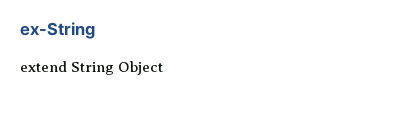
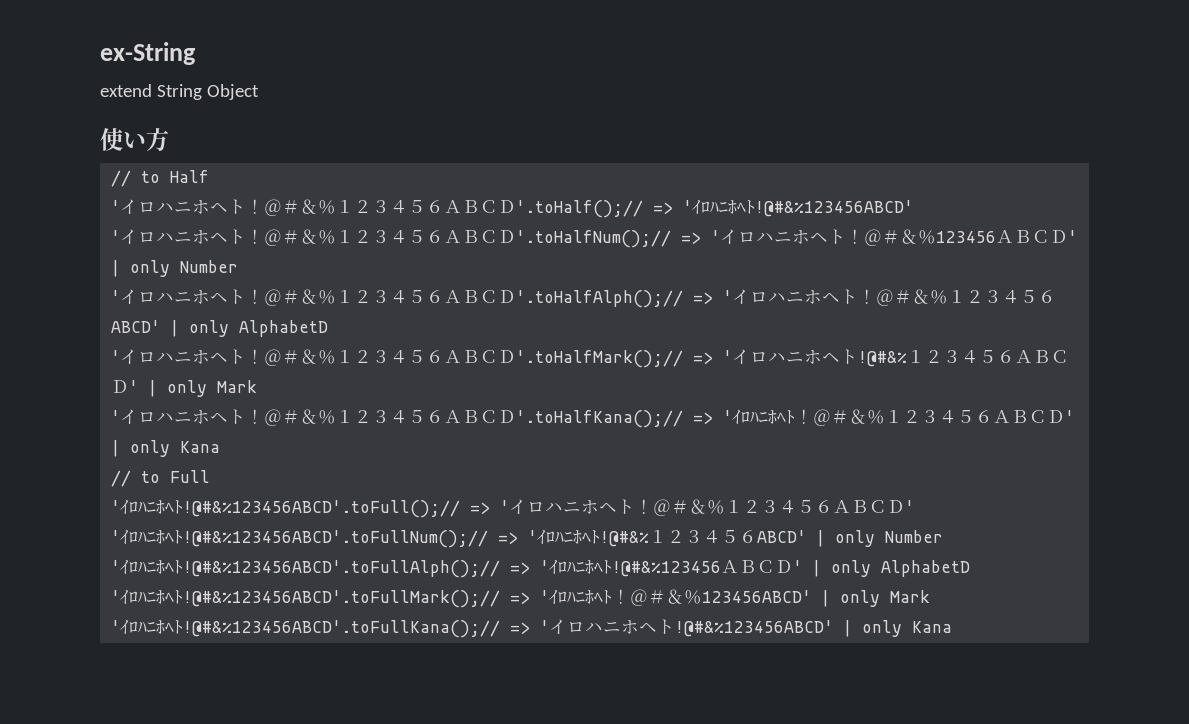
+ 使い方
+ // to Half
+ 'イロハニホヘト！＠＃＆％１２３４５６ＡＢＣＤ'.toHalf();// => 'ｲﾛﾊﾆﾎﾍﾄ!@#&%123456ABCD'
+ 'イロハニホヘト！＠＃＆％１２３４５６ＡＢＣＤ'.toHalfNum();// => 'イロハニホヘト！＠＃＆％123456ＡＢＣＤ' | only Number
+ 'イロハニホヘト！＠＃＆％１２３４５６ＡＢＣＤ'.toHalfAlph();// => 'イロハニホヘト！＠＃＆％１２３４５６ABCD' | only AlphabetD
+ 'イロハニホヘト！＠＃＆％１２３４５６ＡＢＣＤ'.toHalfMark();// => 'イロハニホヘト!@#&%１２３４５６ＡＢＣＤ' | only Mark
+ 'イロハニホヘト！＠＃＆％１２３４５６ＡＢＣＤ'.toHalfKana();// => 'ｲﾛﾊﾆﾎﾍﾄ！＠＃＆％１２３４５６ＡＢＣＤ' | only Kana
+ // to Full
+ 'ｲﾛﾊﾆﾎﾍﾄ!@#&%123456ABCD'.toFull();// => 'イロハニホヘト！＠＃＆％１２３４５６ＡＢＣＤ'
+ 'ｲﾛﾊﾆﾎﾍﾄ!@#&%123456ABCD'.toFullNum();// => 'ｲﾛﾊﾆﾎﾍﾄ!@#&%１２３４５６ABCD' | only Number
+ 'ｲﾛﾊﾆﾎﾍﾄ!@#&%123456ABCD'.toFullAlph();// => 'ｲﾛﾊﾆﾎﾍﾄ!@#&%123456ＡＢＣＤ' | only AlphabetD
+ 'ｲﾛﾊﾆﾎﾍﾄ!@#&%123456ABCD'.toFullMark();// => 'ｲﾛﾊﾆﾎﾍﾄ！＠＃＆％123456ABCD' | only Mark
+ 'ｲﾛﾊﾆﾎﾍﾄ!@#&%123456ABCD'.toFullKana();// => 'イロハニホヘト!@#&%123456ABCD' | only Kana

